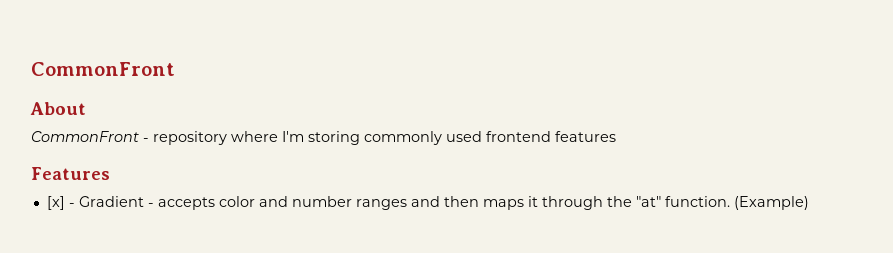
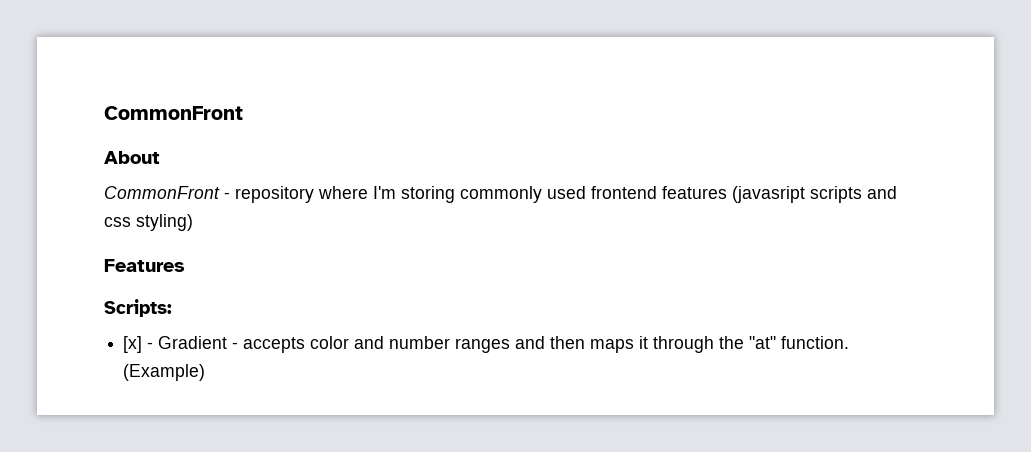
- CommonFront - repository where I'm storing commonly used frontend features
+ CommonFront - repository where I'm storing commonly used frontend features (javasript scripts and css styling)
+ Scripts:

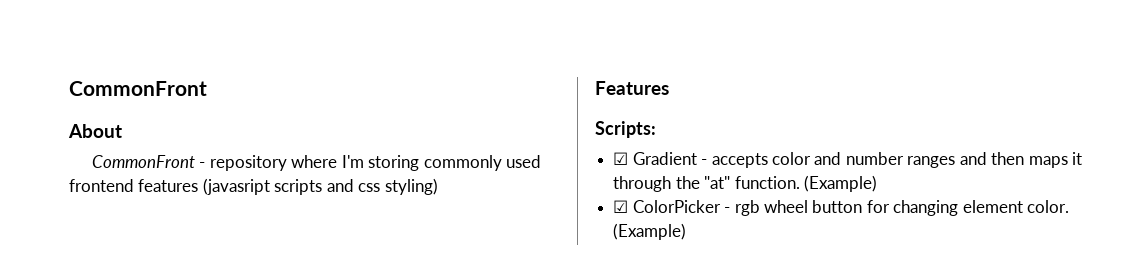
- [x] - Gradient - accepts color and number ranges and then maps it through the "at" function.
+ ☑ Gradient - accepts color and number ranges and then maps it through the "at" function.
+ ☑ ColorPicker - rgb wheel button for changing element color. (Example)

